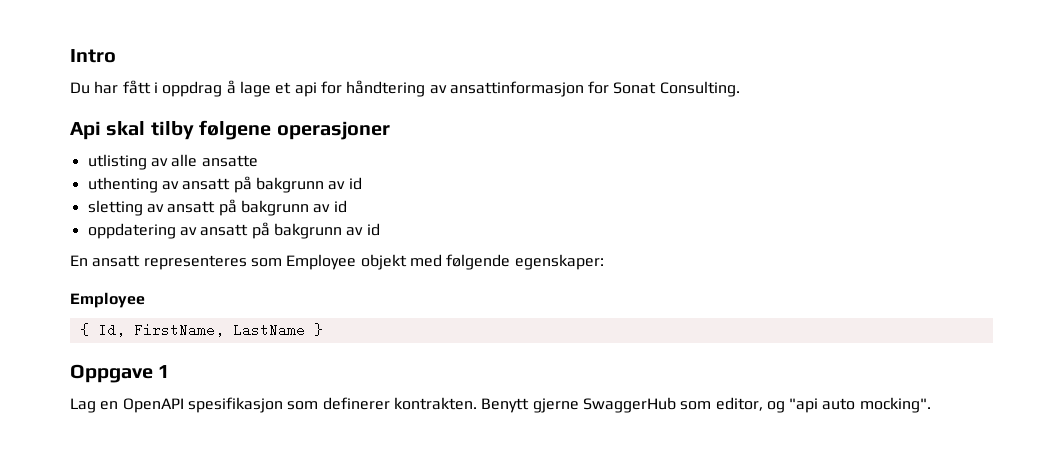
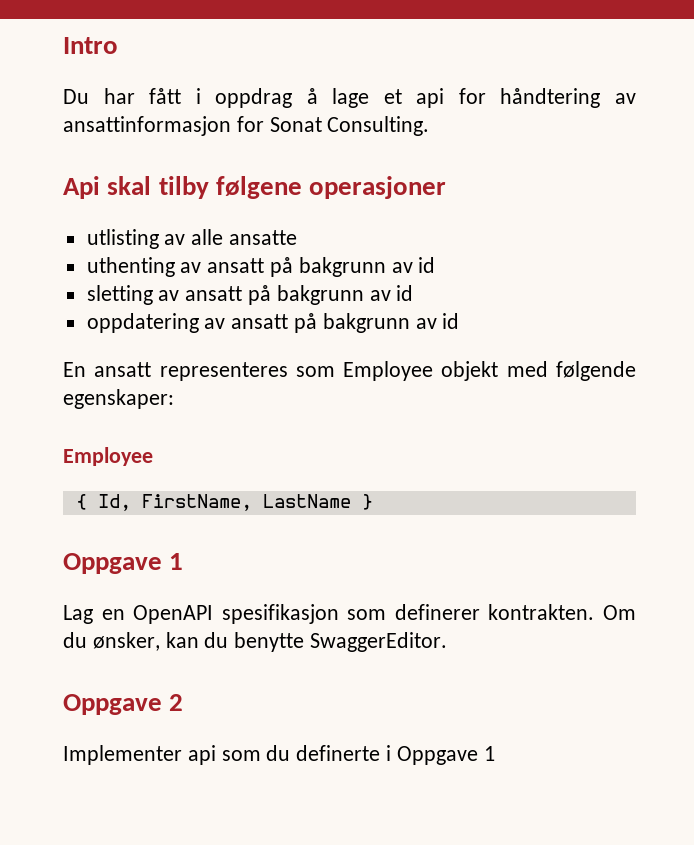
- Benytt gjerne SwaggerHub som editor, og "api auto mocking".
+ Om du ønsker, kan du benytte SwaggerEditor.
+ Oppgave 2
+ Implementer api som du definerte i Oppgave 1

